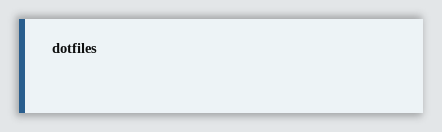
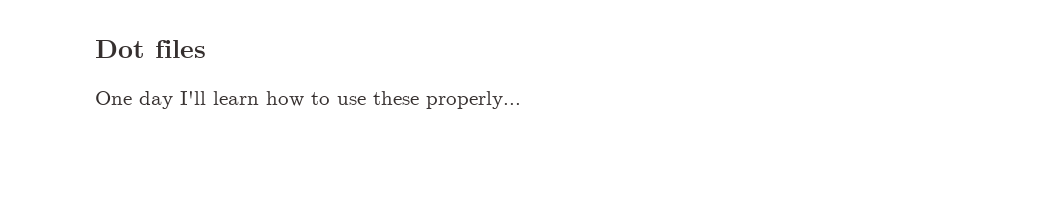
- dotfiles
+ Dot files
+ One day I'll learn how to use these properly...

